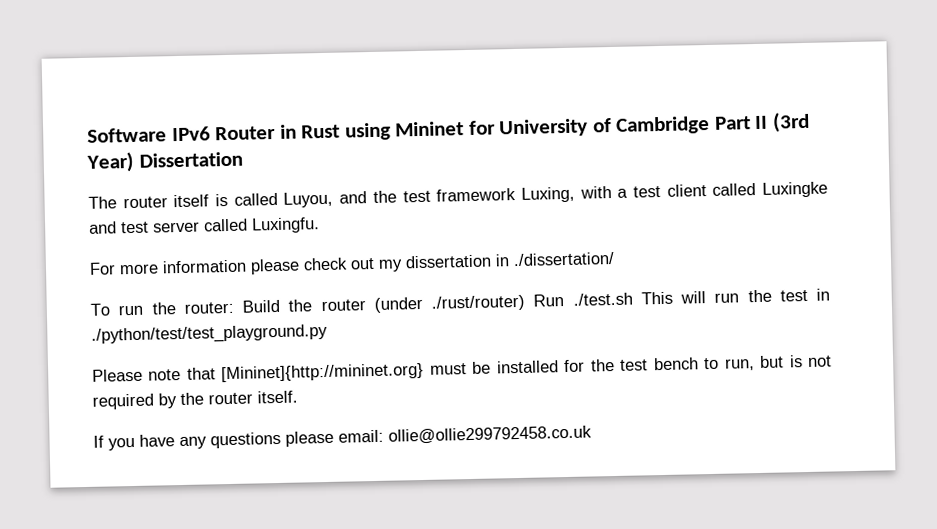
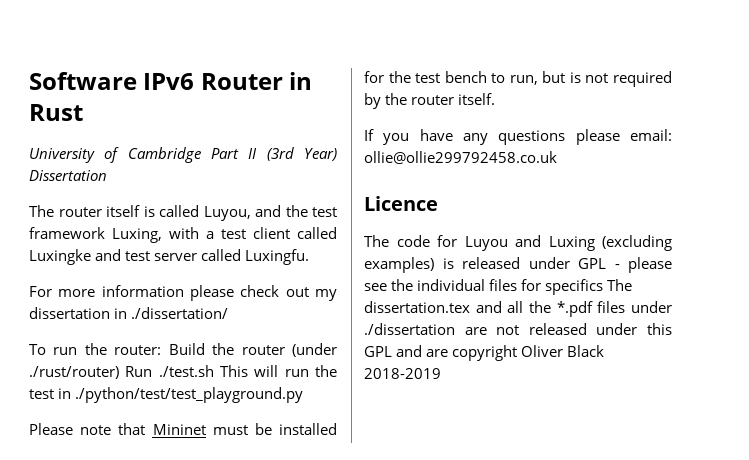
- Software IPv6 Router in Rust using Mininet for University of Cambridge Part II (3rd Year) Dissertation
+ Software IPv6 Router in Rust
+ University of Cambridge Part II (3rd Year) Dissertation
- Please note that [Mininet]{http://mininet.org} must be installed for the test bench to run, but is not required by the router itself.
+ Please note that Mininet must be installed for the test bench to run, but is not required by the router itself.
+ Licence
+ The code for Luyou and Luxing (excluding examples) is released under GPL - please see the individual files for specifics The dissertation.tex and all the *.pdf files under ./dissertation are not released under this GPL and are copyright Oliver Black 2018-2019

